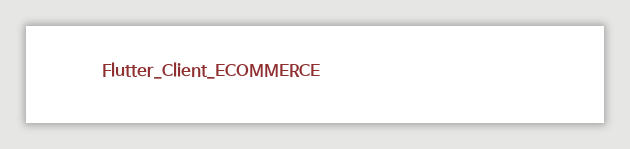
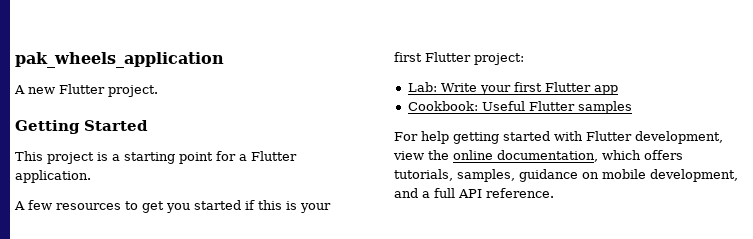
- Flutter_Client_ECOMMERCE
+ pak_wheels_application
+ A new Flutter project.
+ Getting Started
+ This project is a starting point for a Flutter application.
+ A few resources to get you started if this is your first Flutter project:
+ Lab: Write your first Flutter app
+ Cookbook: Useful Flutter samples
+ For help getting started with Flutter development, view the online documentation, which offers tutorials, samples, guidance on mobile development, and a full API reference.

